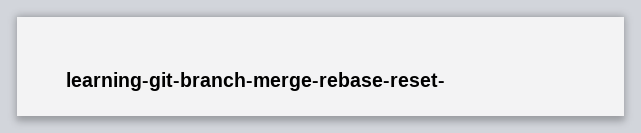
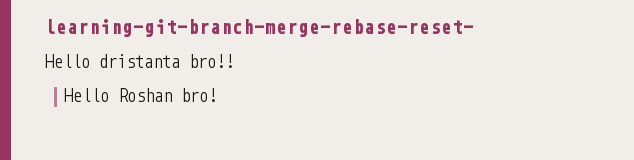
+ Hello dristanta bro!!
+ Hello Roshan bro!

